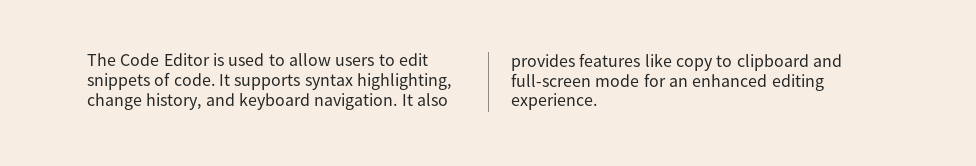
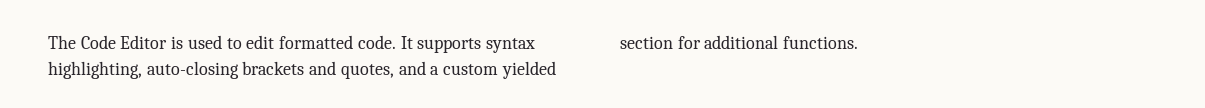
- The Code Editor is used to allow users to edit snippets of code.
+ The Code Editor is used to edit formatted code.
- It supports syntax highlighting, change history, and keyboard navigation. It also provides features like copy to clipboard and full-screen mode for an enhanced editing experience.
+ It supports syntax highlighting, auto-closing brackets and quotes, and a custom yielded section for additional functions.

